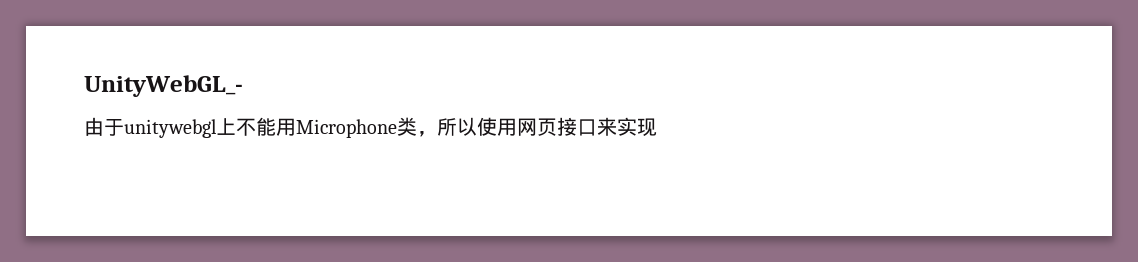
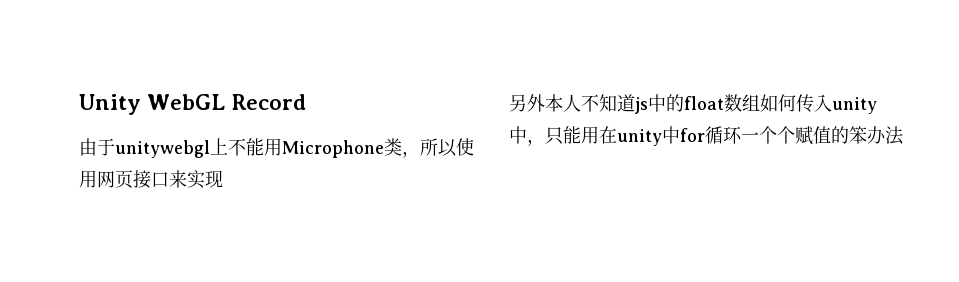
- UnityWebGL_-
+ Unity WebGL Record
+ 另外本人不知道js中的float数组如何传入unity中，只能用在unity中for循环一个个赋值的笨办法

